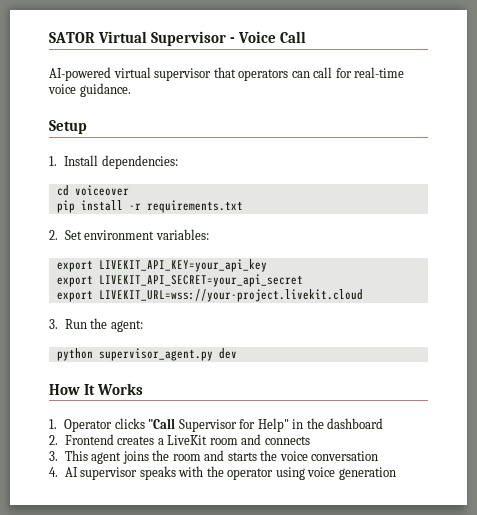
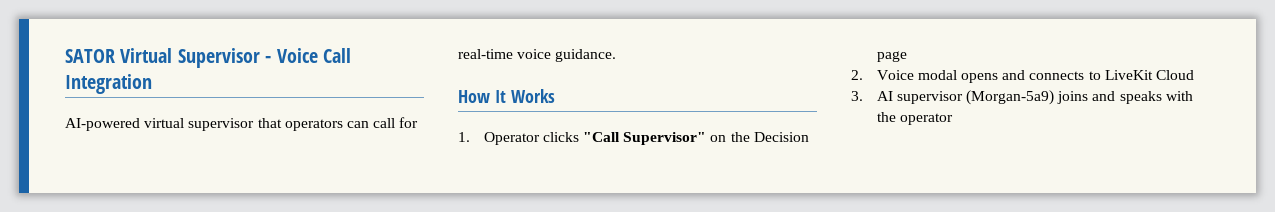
- SATOR Virtual Supervisor - Voice Call
+ SATOR Virtual Supervisor - Voice Call Integration
- Setup
- 1. Install dependencies:
- cd voiceover
- pip install -r requirements.txt
- 2. Set environment variables:
- export LIVEKIT_API_KEY=your_api_key
- export LIVEKIT_API_SECRET=your_api_secret
- export LIVEKIT_URL=wss://your-project.livekit.cloud
- 3. Run the agent:
- python supervisor_agent.py dev
- 1. Operator clicks "Call Supervisor for Help" in the dashboard
- 2. Frontend creates a LiveKit room and connects
- 3. This agent joins the room and starts the voice conversation
- 4. AI supervisor speaks with the operator using voice generation
+ 1. Operator clicks "Call Supervisor" on the Decision page
+ 2. Voice modal opens and connects to LiveKit Cloud
+ 3. AI supervisor (Morgan-5a9) joins and speaks with the operator

